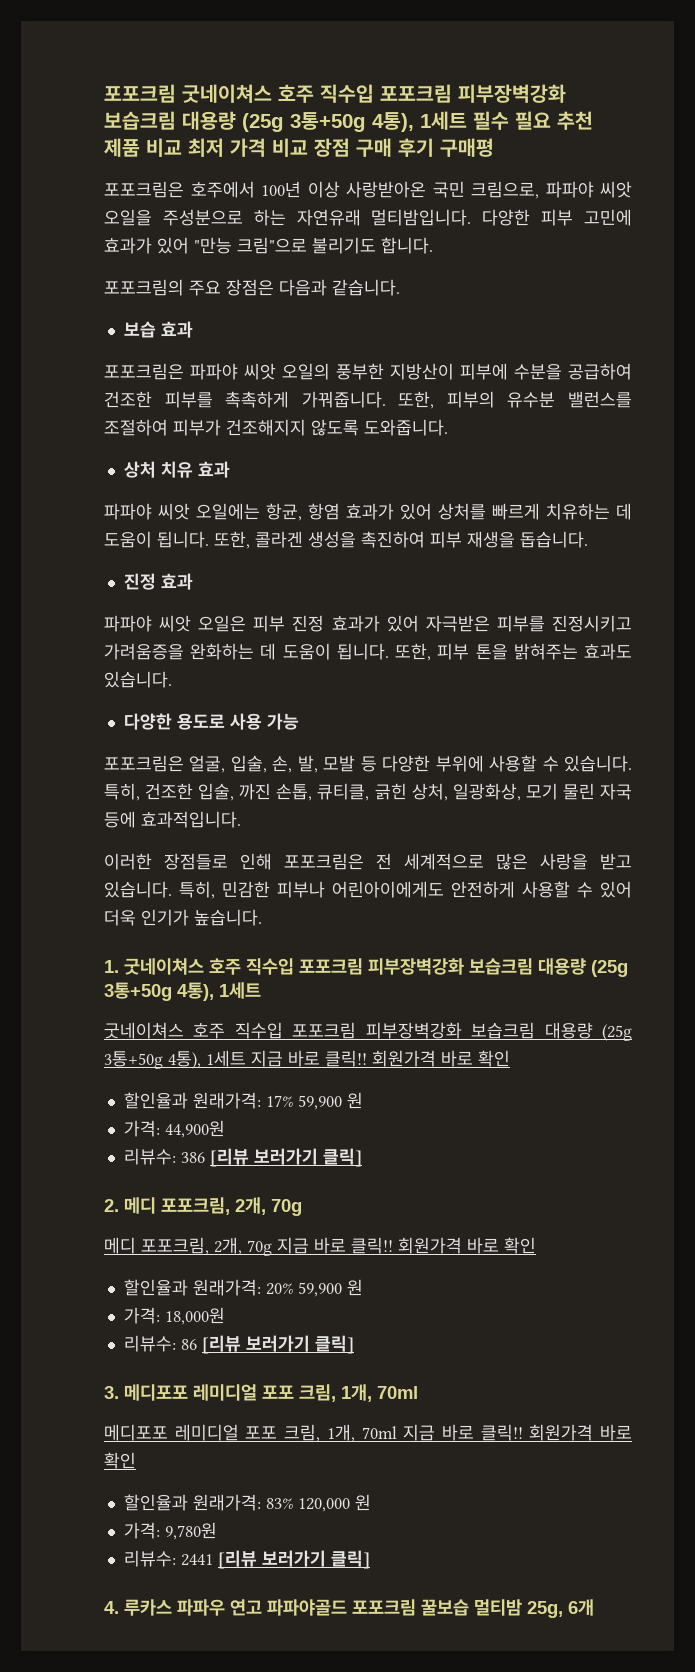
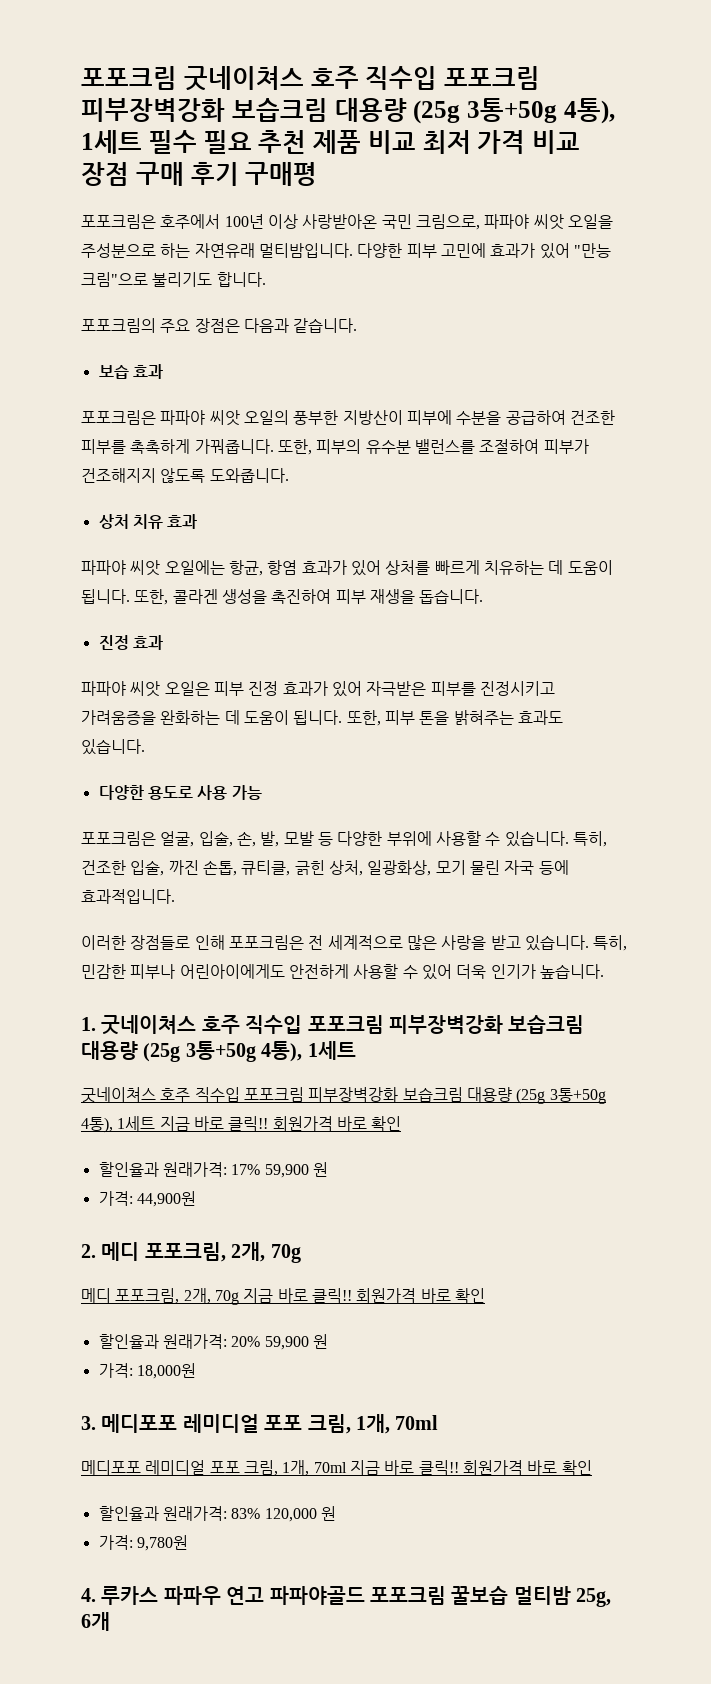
- 리뷰수: 386 [리뷰 보러가기 클릭]
- 리뷰수: 86 [리뷰 보러가기 클릭]
- 리뷰수: 2441 [리뷰 보러가기 클릭]

